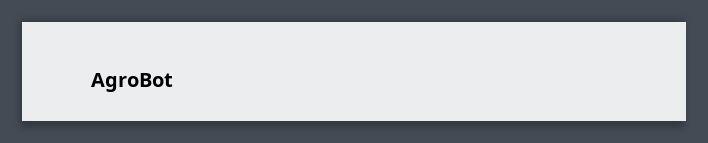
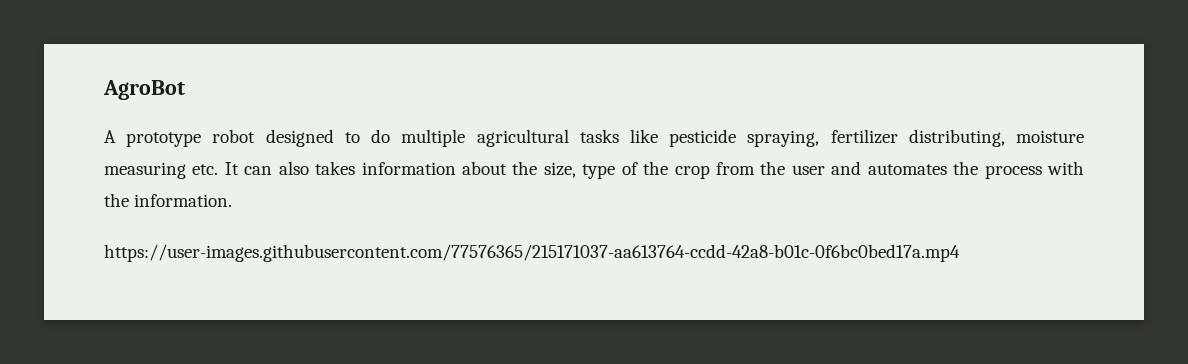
+ A prototype robot designed to do multiple agricultural tasks like pesticide spraying, fertilizer distributing, moisture measuring etc. It can also takes information about the size, type of the crop from the user and automates the process with the information.
+ https://user-images.githubusercontent.com/77576365/215171037-aa613764-ccdd-42a8-b01c-0f6bc0bed17a.mp4

